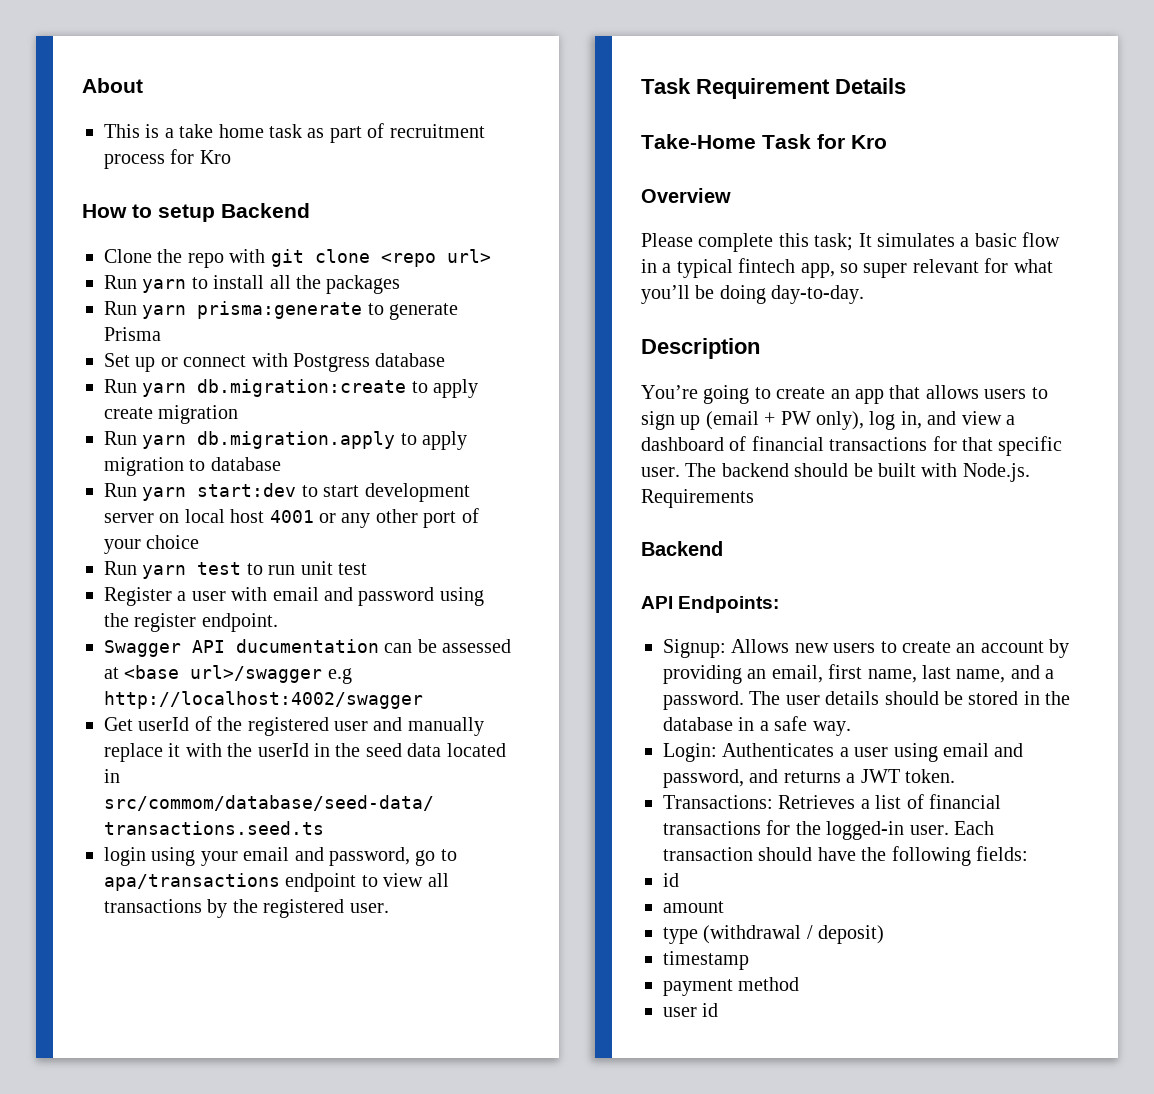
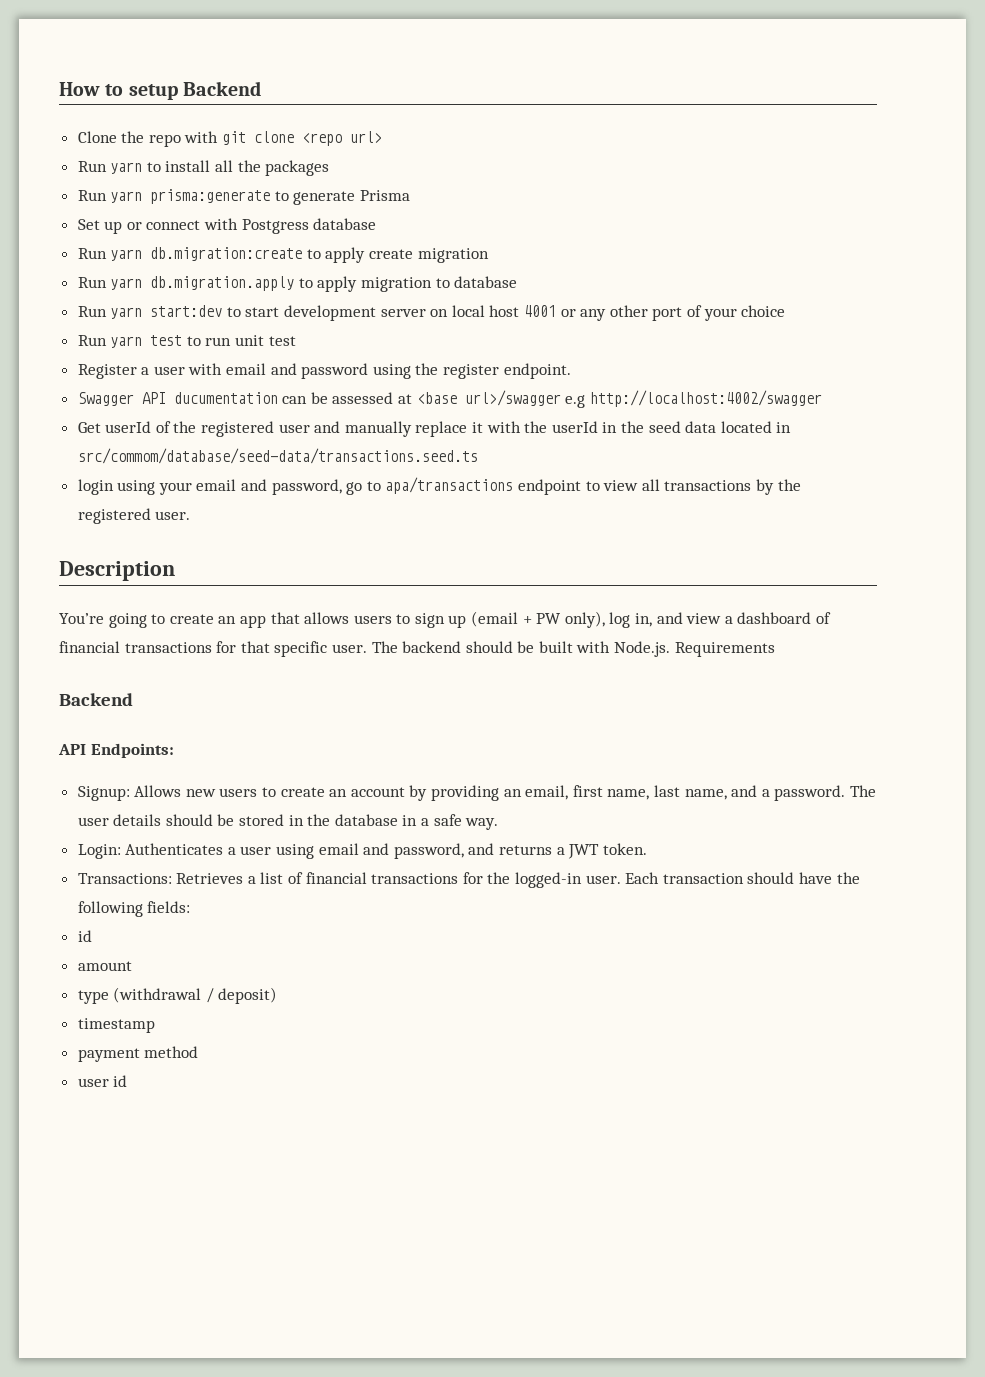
- About
- This is a take home task as part of recruitment process for Kro
- Task Requirement Details
- Take-Home Task for Kro
- Overview
- Please complete this task; It simulates a basic flow in a typical fintech app, so super relevant for what you’ll be doing day-to-day.

